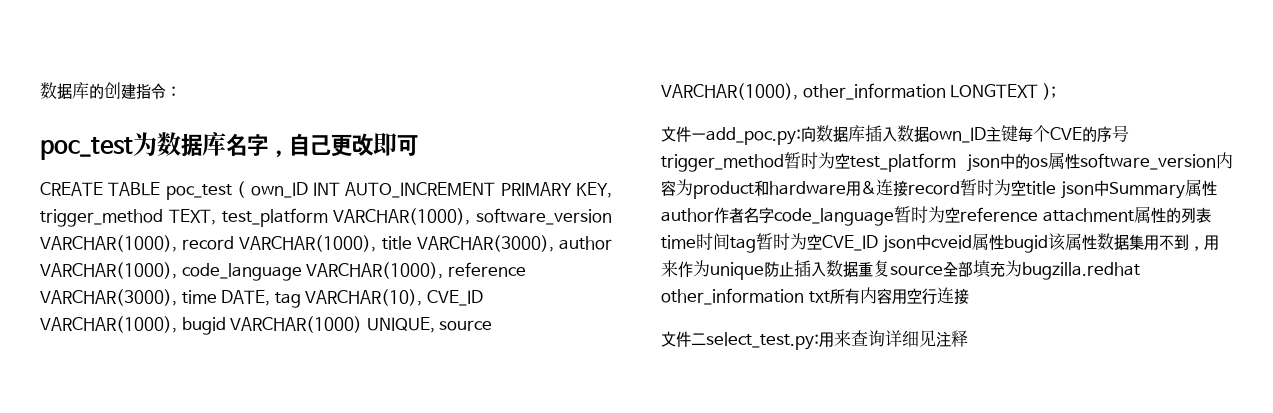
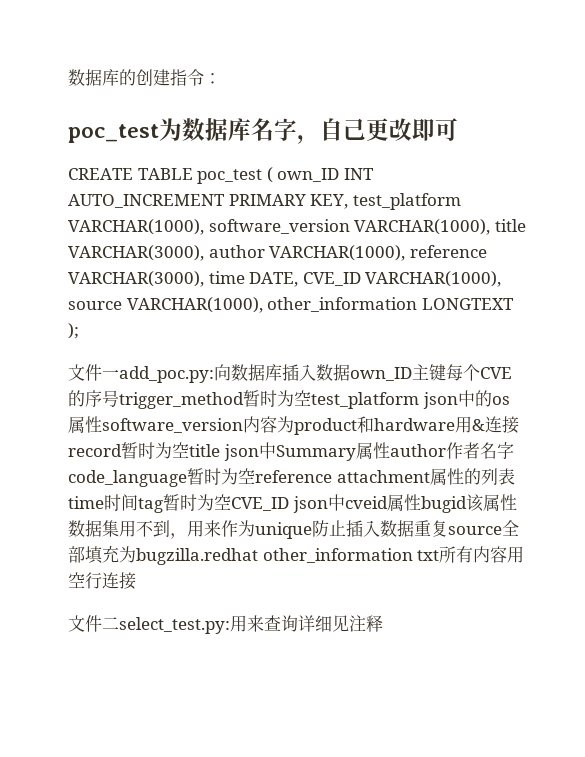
- CREATE TABLE poc_test ( own_ID INT AUTO_INCREMENT PRIMARY KEY, trigger_method TEXT, test_platform VARCHAR(1000), software_version VARCHAR(1000), record VARCHAR(1000), title VARCHAR(3000), author VARCHAR(1000), code_language VARCHAR(1000), reference VARCHAR(3000), time DATE, tag VARCHAR(10), CVE_ID VARCHAR(1000), bugid VARCHAR(1000) UNIQUE, source VARCHAR(1000), other_information LONGTEXT );
+ CREATE TABLE poc_test ( own_ID INT AUTO_INCREMENT PRIMARY KEY, test_platform VARCHAR(1000), software_version VARCHAR(1000), title VARCHAR(3000), author VARCHAR(1000), reference VARCHAR(3000), time DATE, CVE_ID VARCHAR(1000), source VARCHAR(1000), other_information LONGTEXT );

